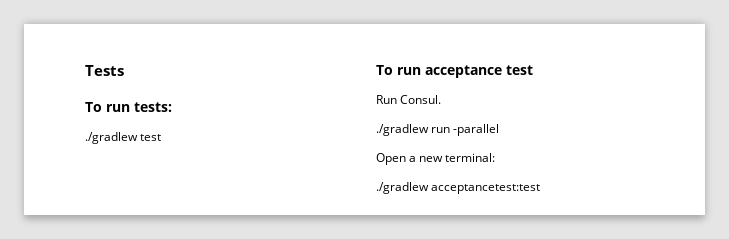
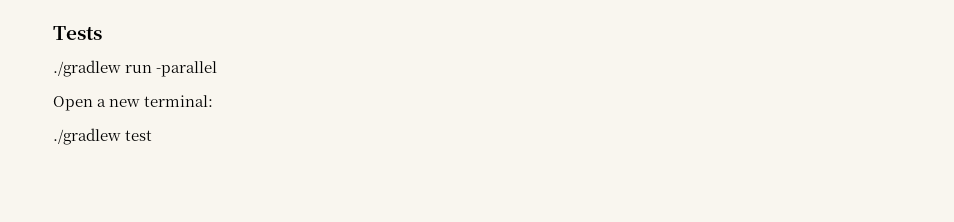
- To run tests:
- ./gradlew test
- To run acceptance test
- Run Consul.
- ./gradlew acceptancetest:test
+ ./gradlew test

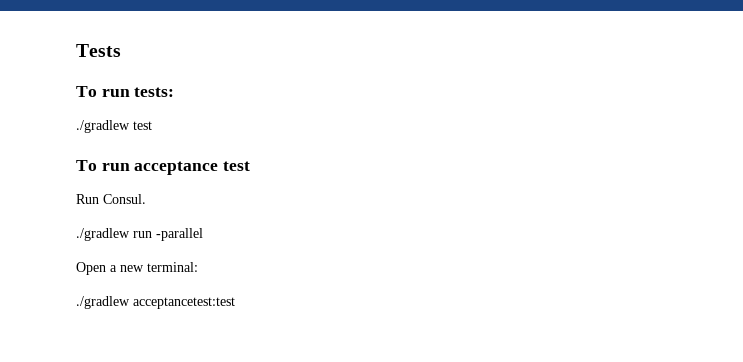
+ To run tests:
+ ./gradlew test
+ To run acceptance test
+ Run Consul.
- ./gradlew test
+ ./gradlew acceptancetest:test

